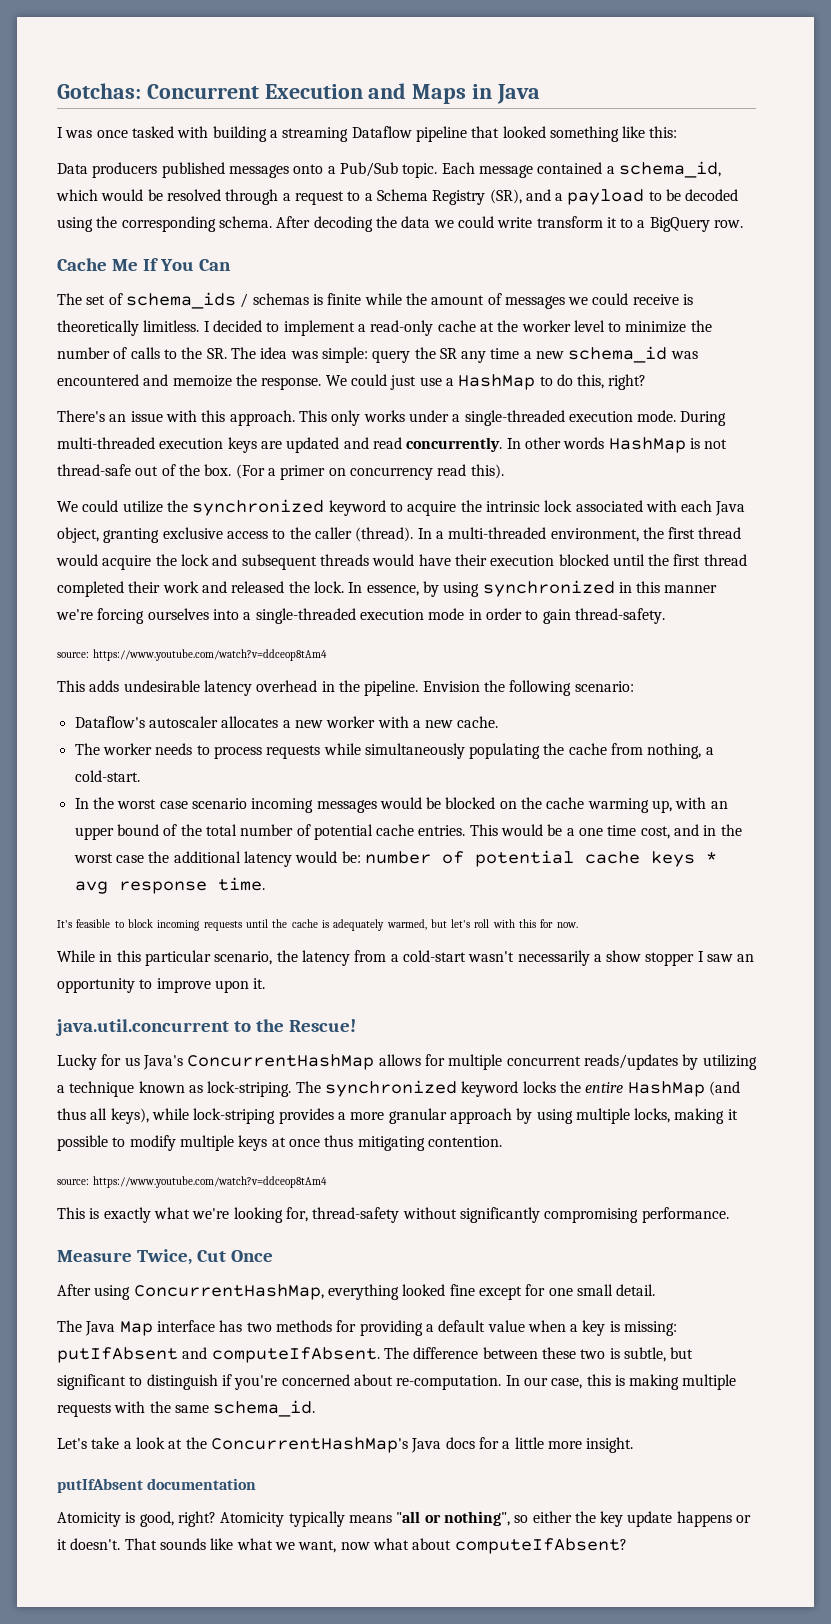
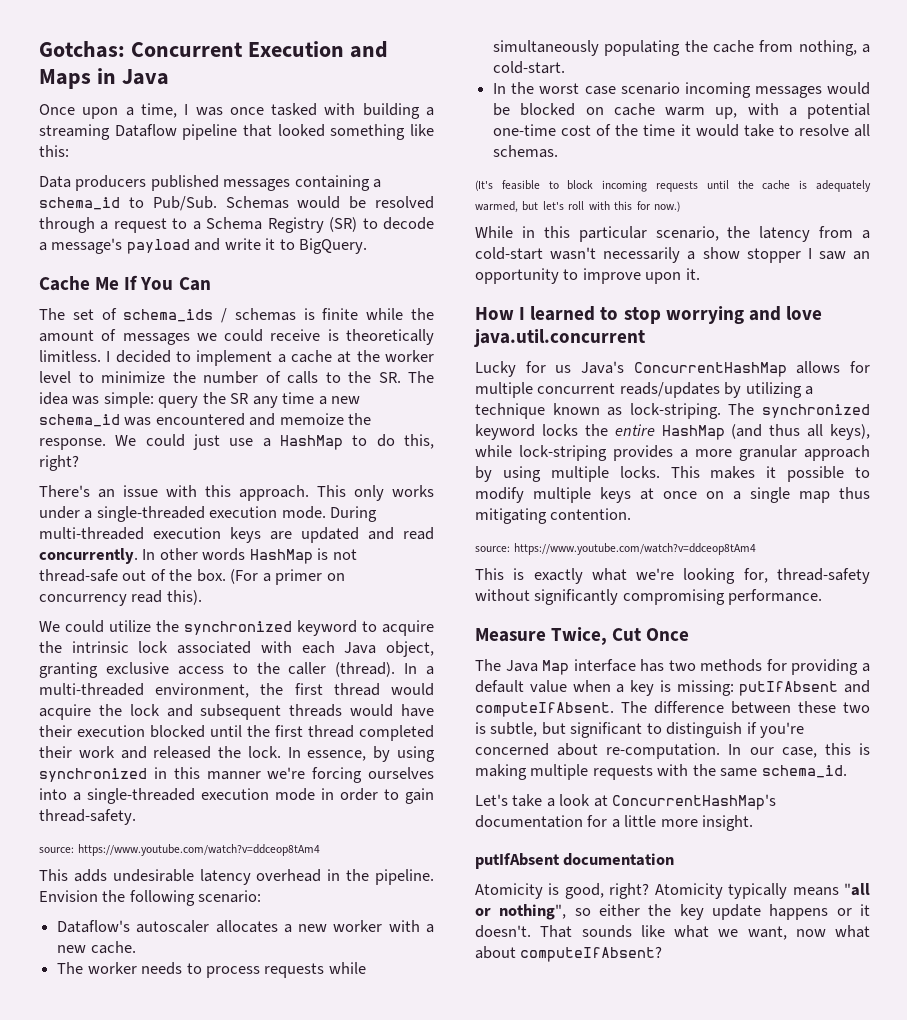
- I was once tasked with building a streaming Dataflow pipeline that looked something like this:
+ Once upon a time, I was once tasked with building a streaming Dataflow pipeline that looked something like this:
- Data producers published messages onto a Pub/Sub topic. Each message contained a schema_id, which would be resolved through a request to a Schema Registry (SR), and a payload to be decoded using the corresponding schema. After decoding the data we could write transform it to a BigQuery row.
+ Data producers published messages containing a schema_id to Pub/Sub. Schemas would be resolved through a request to a Schema Registry (SR) to decode a message's payload and write it to BigQuery.
- I decided to implement a read-only cache at the worker level to minimize the number of calls to the SR. The idea was simple: query the SR any time a new schema_id was encountered and memoize the response.
+ I decided to implement a cache at the worker level to minimize the number of calls to the SR. The idea was simple: query the SR any time a new schema_id was encountered and memoize the response.
- In the worst case scenario incoming messages would be blocked on the cache warming up, with an upper bound of the total number of potential cache entries. This would be a one time cost, and in the worst case the additional latency would be: number of potential cache keys * avg response time.
- It's feasible to block incoming requests until the cache is adequately warmed, but let's roll with this for now.
+ In the worst case scenario incoming messages would be blocked on cache warm up, with a potential one-time cost of the time it would take to resolve all schemas.
+ (It's feasible to block incoming requests until the cache is adequately warmed, but let's roll with this for now.)
- java.util.concurrent to the Rescue!
+ How I learned to stop worrying and love java.util.concurrent
- The synchronized keyword locks the entire HashMap (and thus all keys), while lock-striping provides a more granular approach by using multiple locks, making it possible to modify multiple keys at once thus mitigating contention.
+ The synchronized keyword locks the entire HashMap (and thus all keys), while lock-striping provides a more granular approach by using multiple locks. This makes it possible to modify multiple keys at once on a single map thus mitigating contention.
- After using ConcurrentHashMap, everything looked fine except for one small detail.
- Let's take a look at the ConcurrentHashMap's Java docs for a little more insight.
+ Let's take a look at ConcurrentHashMap's documentation for a little more insight.

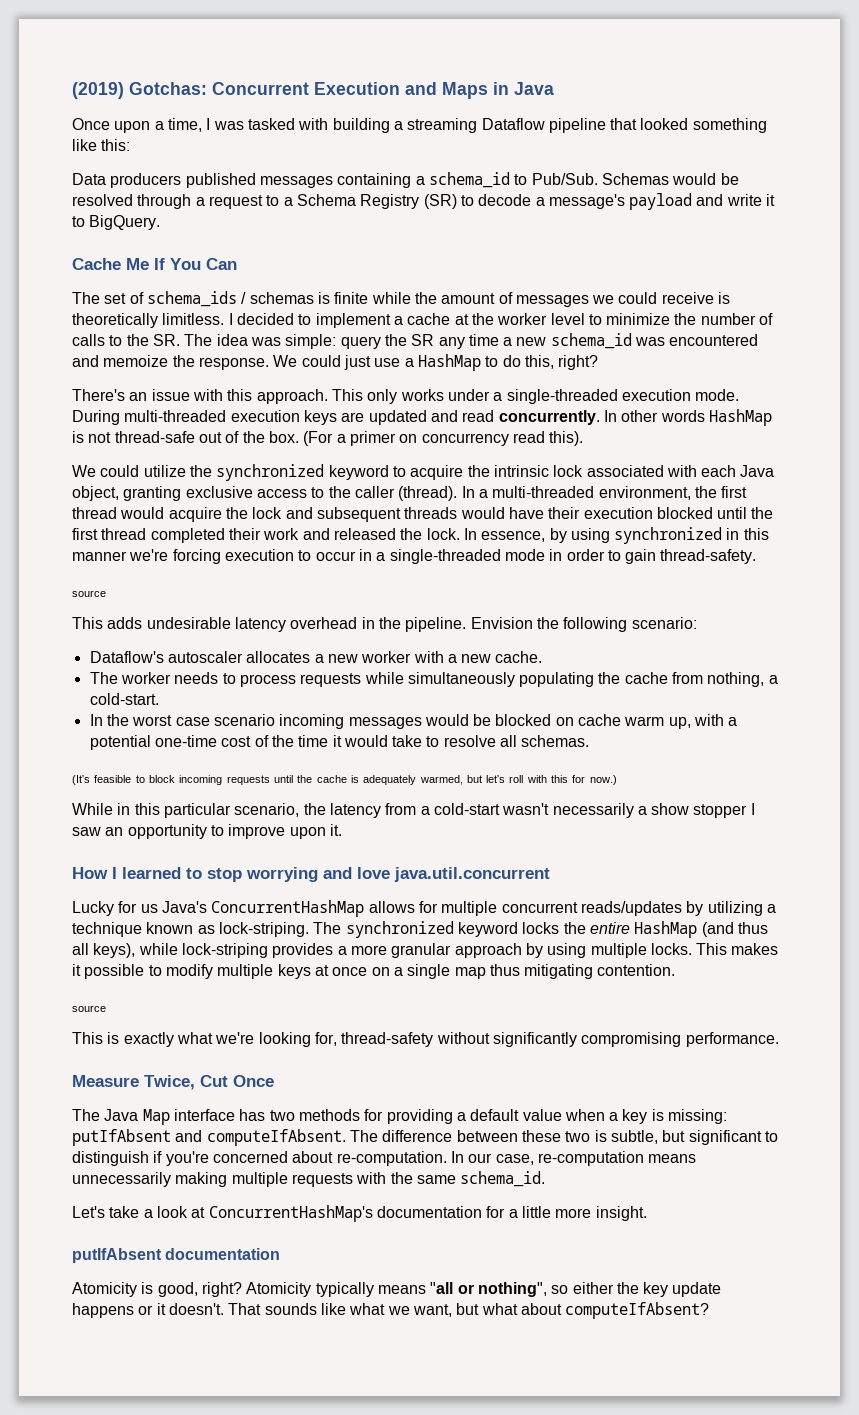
- Gotchas: Concurrent Execution and Maps in Java
+ (2019) Gotchas: Concurrent Execution and Maps in Java
- Once upon a time, I was once tasked with building a streaming Dataflow pipeline that looked something like this:
+ Once upon a time, I was tasked with building a streaming Dataflow pipeline that looked something like this:
- In essence, by using synchronized in this manner we're forcing ourselves into a single-threaded execution mode in order to gain thread-safety.
- source: https://www.youtube.com/watch?v=ddceop8tAm4
+ In essence, by using synchronized in this manner we're forcing execution to occur in a single-threaded mode in order to gain thread-safety.
+ source
  This makes it possible to modify multiple keys at once on a single map thus mitigating contention.
- source: https://www.youtube.com/watch?v=ddceop8tAm4
+ source
- In our case, this is making multiple requests with the same schema_id.
+ In our case, re-computation means unnecessarily making multiple requests with the same schema_id.
- That sounds like what we want, now what about computeIfAbsent?
+ That sounds like what we want, but what about computeIfAbsent?

